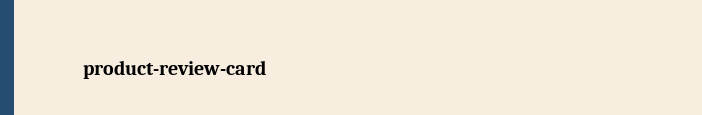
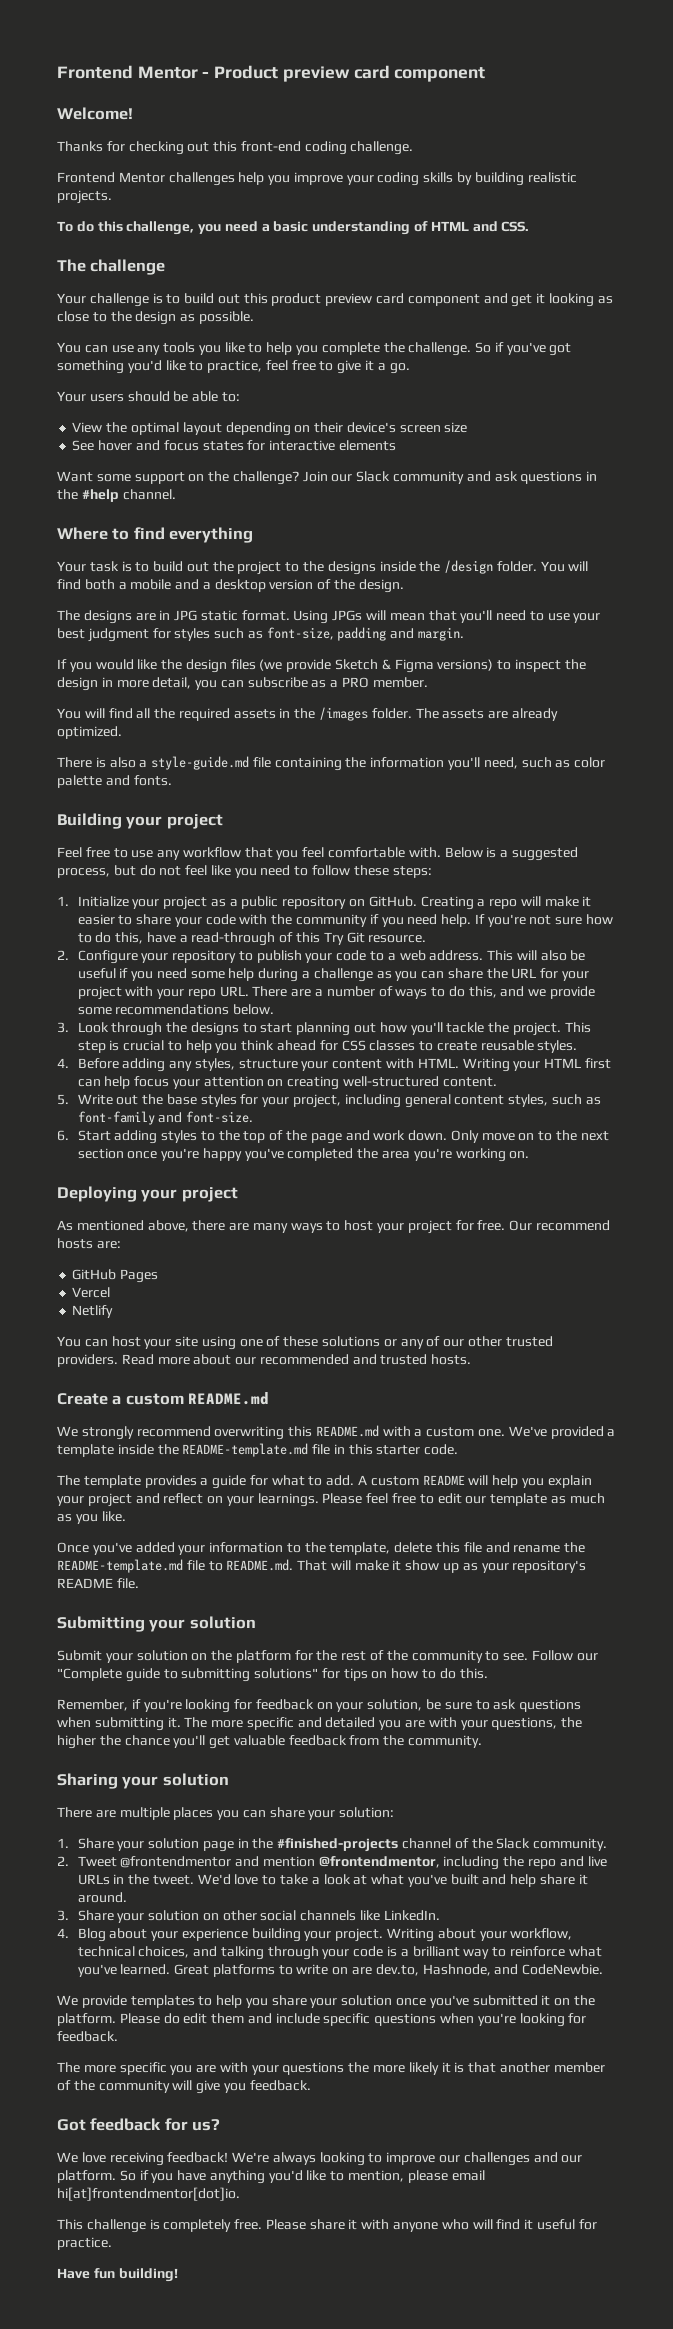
- product-review-card
+ Frontend Mentor - Product preview card component
+ Welcome!
+ Thanks for checking out this front-end coding challenge.
+ Frontend Mentor challenges help you improve your coding skills by building realistic projects.
+ To do this challenge, you need a basic understanding of HTML and CSS.
+ The challenge
+ Your challenge is to build out this product preview card component and get it looking as close to the design as possible.
+ You can use any tools you like to help you complete the challenge. So if you've got something you'd like to practice, feel free to give it a go.
+ Your users should be able to:
+ View the optimal layout depending on their device's screen size
+ See hover and focus states for interactive elements
+ Want some support on the challenge? Join our Slack community and ask questions in the #help channel.
+ Where to find everything
+ Your task is to build out the project to the designs inside the /design folder. You will find both a mobile and a desktop version of the design.
+ The designs are in JPG static format. Using JPGs will mean that you'll need to use your best judgment for styles such as font-size, padding and margin.
+ If you would like the design files (we provide Sketch & Figma versions) to inspect the design in more detail, you can subscribe as a PRO member.
+ You will find all the required assets in the /images folder. The assets are already optimized.
+ There is also a style-guide.md file containing the information you'll need, such as color palette and fonts.
+ Building your project
+ Feel free to use any workflow that you feel comfortable with. Below is a suggested process, but do not feel like you need to follow these steps:
+ 1. Initialize your project as a public repository on GitHub. Creating a repo will make it easier to share your code with the community if you need help. If you're not sure how to do this, have a read-through of this Try Git resource.
+ 2. Configure your repository to publish your code to a web address. This will also be useful if you need some help during a challenge as you can share the URL for your project with your repo URL. There are a number of ways to do this, and we provide some recommendations below.
+ 3. Look through the designs to start planning out how you'll tackle the project. This step is crucial to help you think ahead for CSS classes to create reusable styles.
+ 4. Before adding any styles, structure your content with HTML. Writing your HTML first can help focus your attention on creating well-structured content.
+ 5. Write out the base styles for your project, including general content styles, such as font-family and font-size.
+ 6. Start adding styles to the top of the page and work down. Only move on to the next section once you're happy you've completed the area you're working on.
+ Deploying your project
+ As mentioned above, there are many ways to host your project for free. Our recommend hosts are:
+ GitHub Pages
+ Vercel
+ Netlify
+ You can host your site using one of these solutions or any of our other trusted providers. Read more about our recommended and trusted hosts.
+ Create a custom README.md
+ We strongly recommend overwriting this README.md with a custom one. We've provided a template inside the README-template.md file in this starter code.
+ The template provides a guide for what to add. A custom README will help you explain your project and reflect on your learnings. Please feel free to edit our template as much as you like.
+ Once you've added your information to the template, delete this file and rename the README-template.md file to README.md. That will make it show up as your repository's README file.
+ Submitting your solution
+ Submit your solution on the platform for the rest of the community to see. Follow our "Complete guide to submitting solutions" for tips on how to do this.
+ Remember, if you're looking for feedback on your solution, be sure to ask questions when submitting it. The more specific and detailed you are with your questions, the higher the chance you'll get valuable feedback from the community.
+ Sharing your solution
+ There are multiple places you can share your solution:
+ 1. Share your solution page in the #finished-projects channel of the Slack community.
+ 2. Tweet @frontendmentor and mention @frontendmentor, including the repo and live URLs in the tweet. We'd love to take a look at what you've built and help share it around.
+ 3. Share your solution on other social channels like LinkedIn.
+ 4. Blog about your experience building your project. Writing about your workflow, technical choices, and talking through your code is a brilliant way to reinforce what you've learned. Great platforms to write on are dev.to, Hashnode, and CodeNewbie.
+ We provide templates to help you share your solution once you've submitted it on the platform. Please do edit them and include specific questions when you're looking for feedback.
+ The more specific you are with your questions the more likely it is that another member of the community will give you feedback.
+ Got feedback for us?
+ We love receiving feedback! We're always looking to improve our challenges and our platform. So if you have anything you'd like to mention, please email hi[at]frontendmentor[dot]io.
+ This challenge is completely free. Please share it with anyone who will find it useful for practice.
+ Have fun building!

